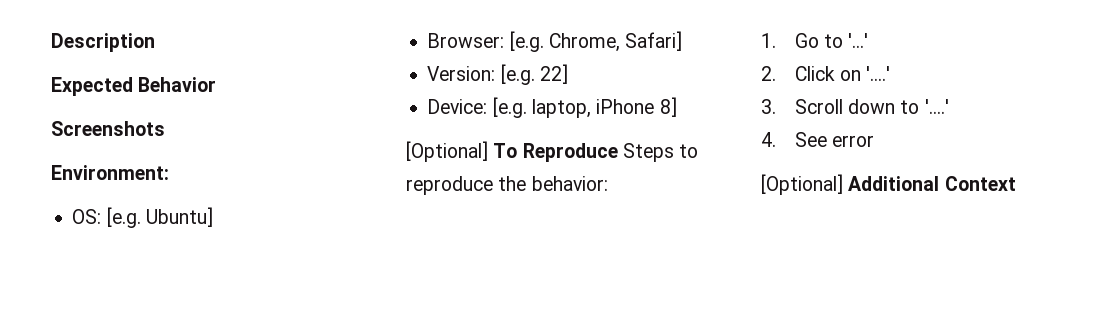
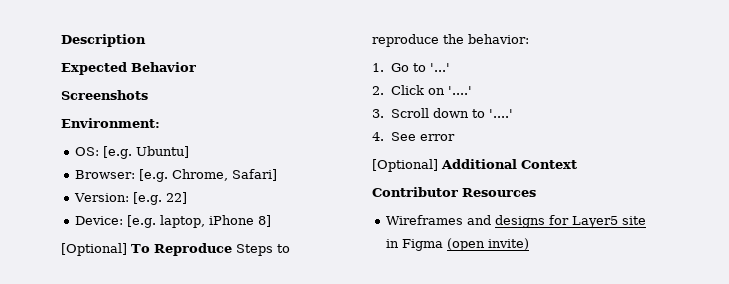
+ Contributor Resources
+ Wireframes and designs for Layer5 site in Figma (open invite)

